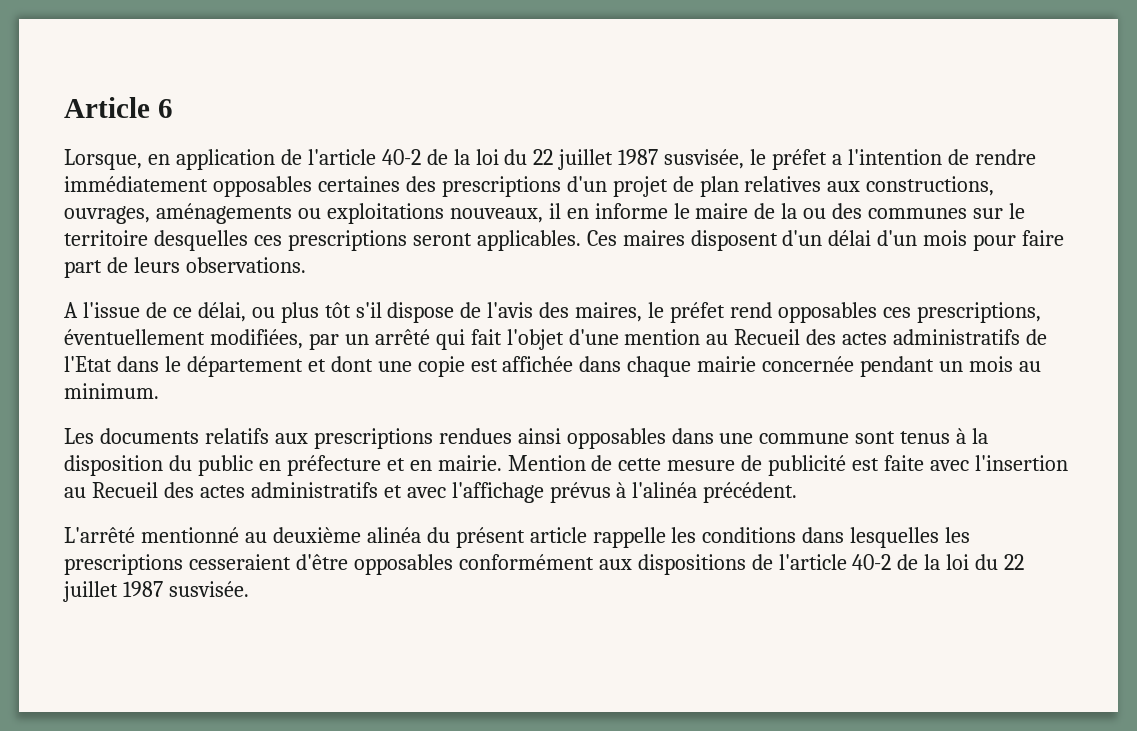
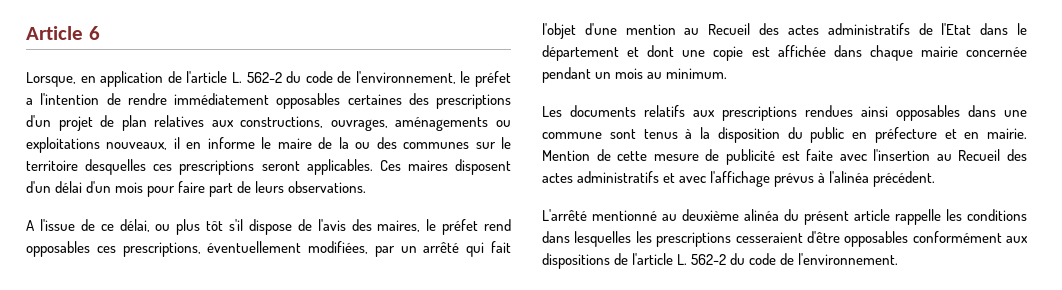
- Lorsque, en application de l'article 40-2 de la loi du 22 juillet 1987 susvisée, le préfet a l'intention de rendre immédiatement opposables certaines des prescriptions d'un projet de plan relatives aux constructions, ouvrages, aménagements ou exploitations nouveaux, il en informe le maire de la ou des communes sur le territoire desquelles ces prescriptions seront applicables.
+ Lorsque, en application de l'article L. 562-2 du code de l'environnement, le préfet a l'intention de rendre immédiatement opposables certaines des prescriptions d'un projet de plan relatives aux constructions, ouvrages, aménagements ou exploitations nouveaux, il en informe le maire de la ou des communes sur le territoire desquelles ces prescriptions seront applicables.
- L'arrêté mentionné au deuxième alinéa du présent article rappelle les conditions dans lesquelles les prescriptions cesseraient d'être opposables conformément aux dispositions de l'article 40-2 de la loi du 22 juillet 1987 susvisée.
+ L'arrêté mentionné au deuxième alinéa du présent article rappelle les conditions dans lesquelles les prescriptions cesseraient d'être opposables conformément aux dispositions de l'article L. 562-2 du code de l'environnement.

